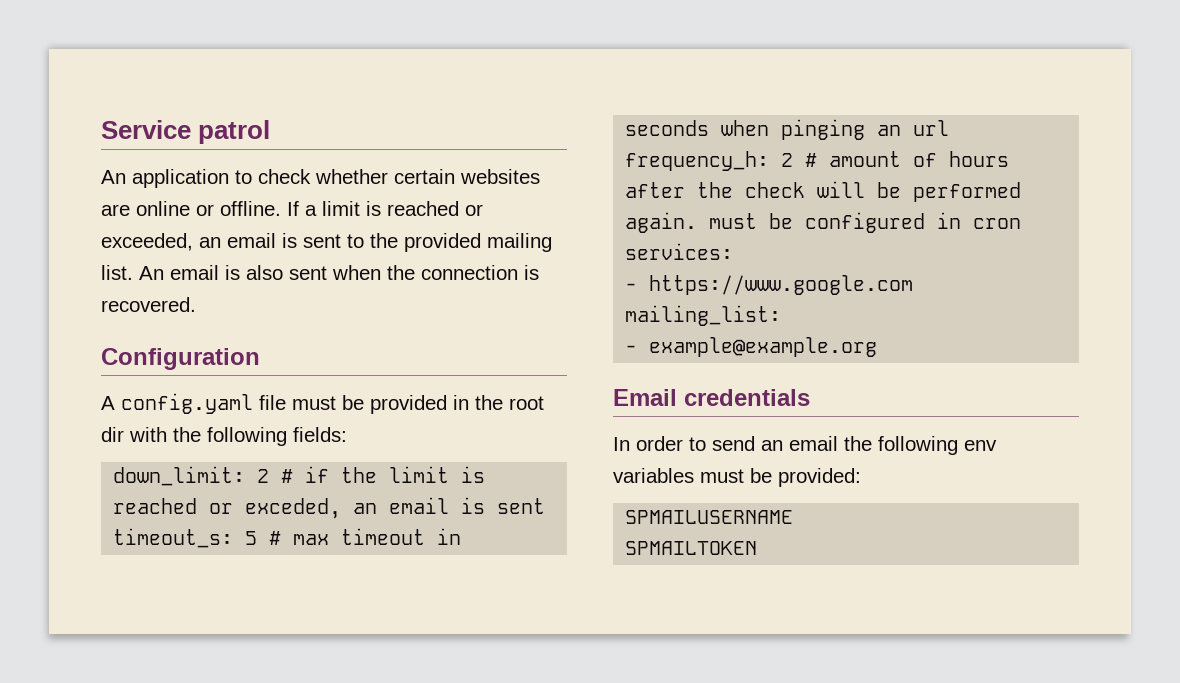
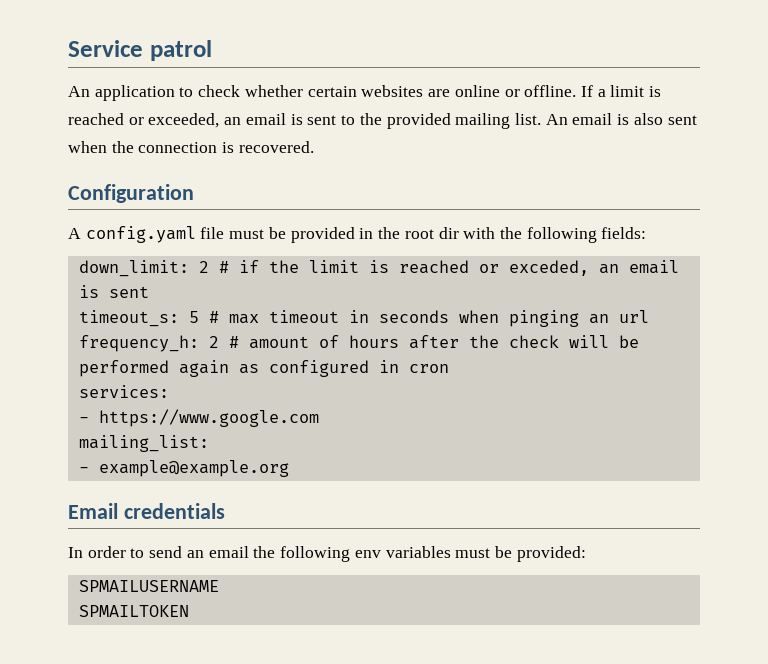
- frequency_h: 2 # amount of hours after the check will be performed again. must be configured in cron
+ frequency_h: 2 # amount of hours after the check will be performed again as configured in cron

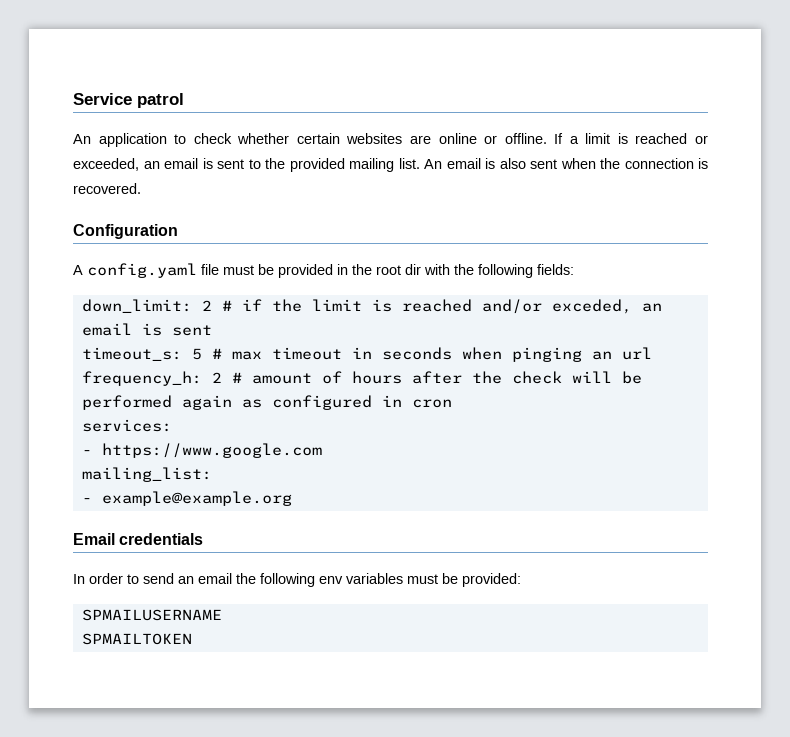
- down_limit: 2 # if the limit is reached or exceded, an email is sent
+ down_limit: 2 # if the limit is reached and/or exceded, an email is sent

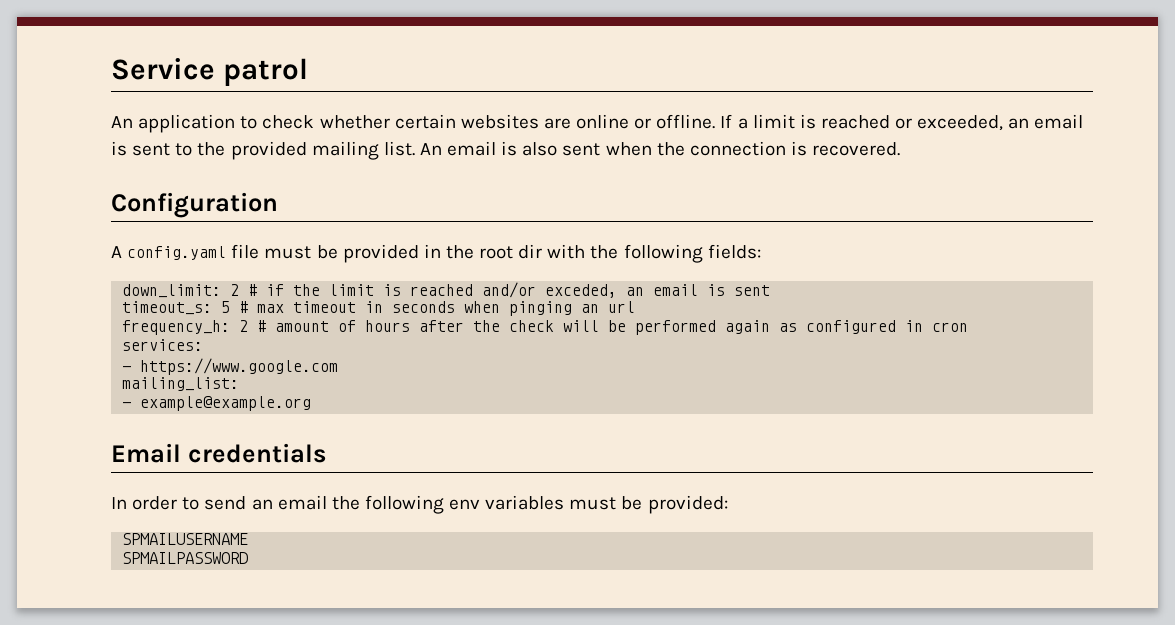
- SPMAILTOKEN
+ SPMAILPASSWORD

